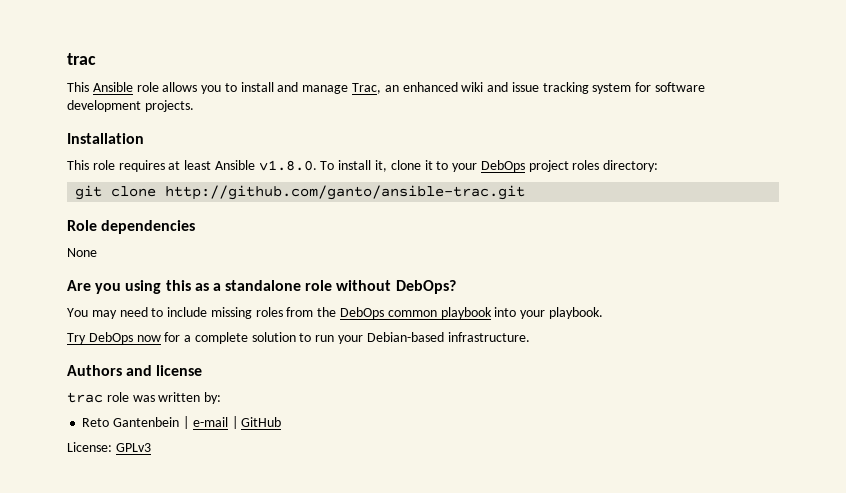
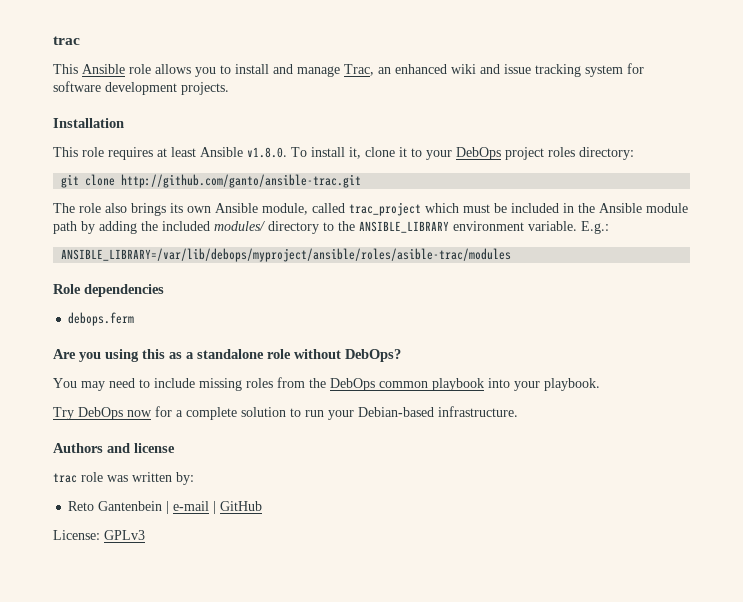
+ The role also brings its own Ansible module, called trac_project which must be included in the Ansible module path by adding the included modules/ directory to the ANSIBLE_LIBRARY environment variable. E.g.:
+ ANSIBLE_LIBRARY=/var/lib/debops/myproject/ansible/roles/asible-trac/modules
- None
+ debops.ferm

